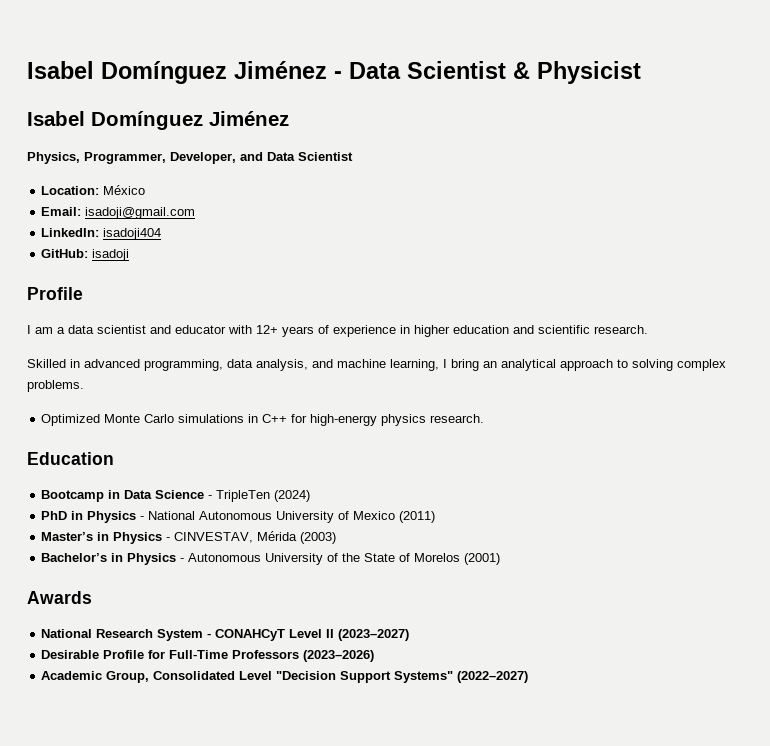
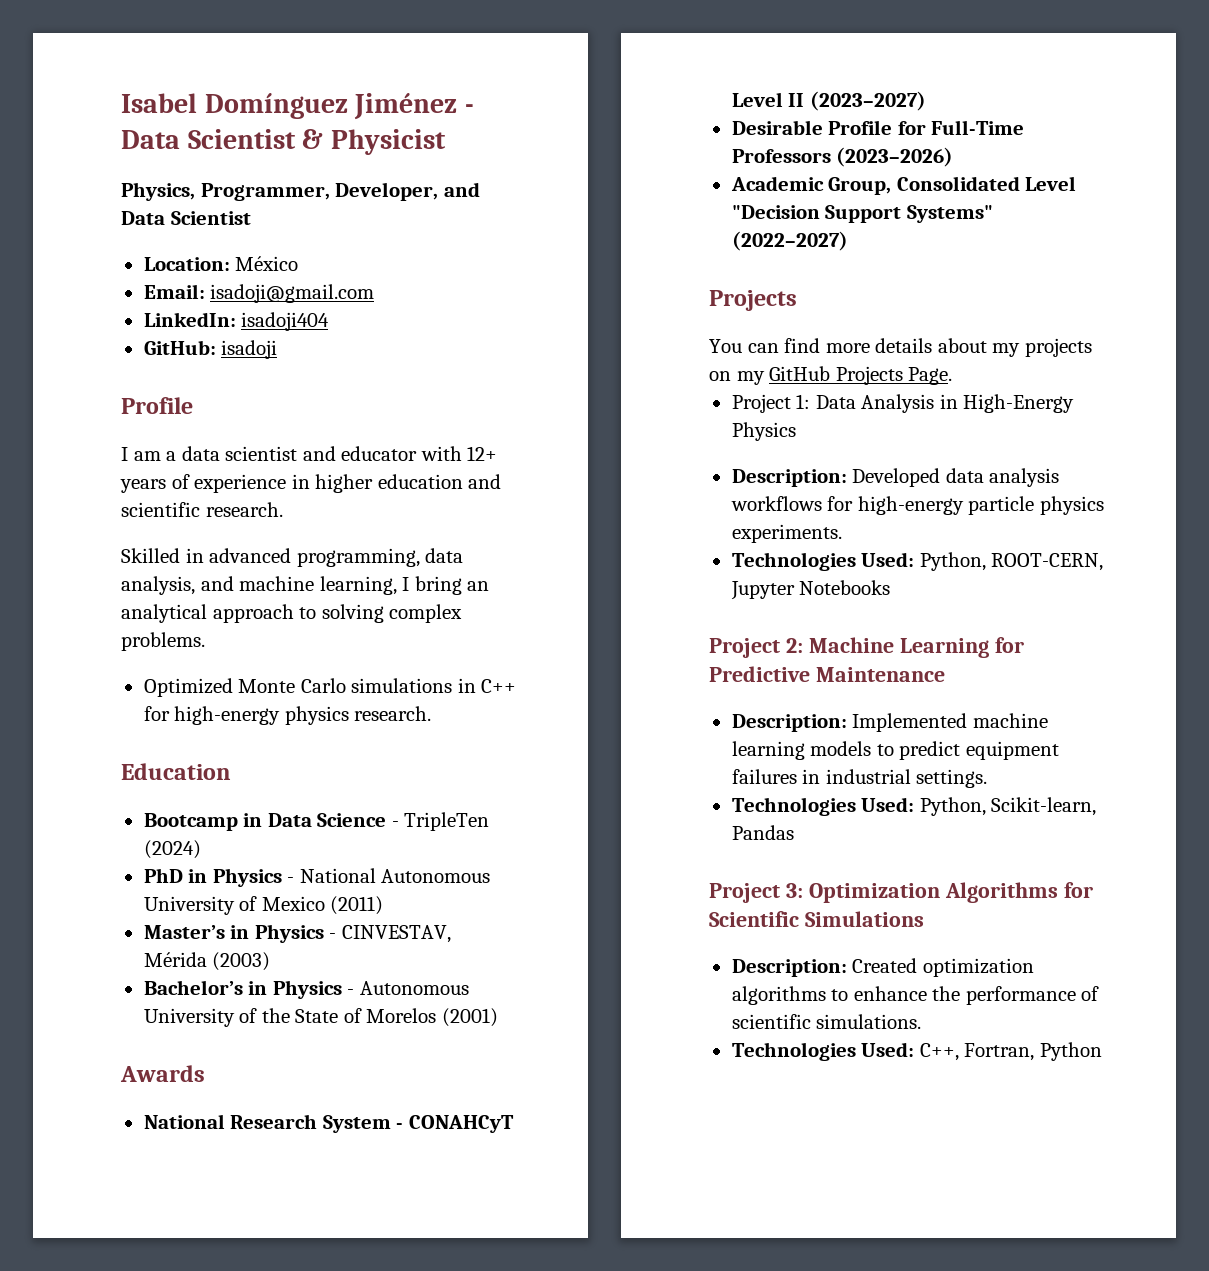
  Isabel Domínguez Jiménez - Data Scientist & Physicist
- Isabel Domínguez Jiménez
  Academic Group, Consolidated Level "Decision Support Systems" (2022–2027)
+ Projects
+ You can find more details about my projects on my GitHub Projects Page.
+ Project 1: Data Analysis in High-Energy Physics
+ Description: Developed data analysis workflows for high-energy particle physics experiments.
+ Technologies Used: Python, ROOT-CERN, Jupyter Notebooks
+ Project 2: Machine Learning for Predictive Maintenance
+ Description: Implemented machine learning models to predict equipment failures in industrial settings.
+ Technologies Used: Python, Scikit-learn, Pandas
+ Project 3: Optimization Algorithms for Scientific Simulations
+ Description: Created optimization algorithms to enhance the performance of scientific simulations.
+ Technologies Used: C++, Fortran, Python

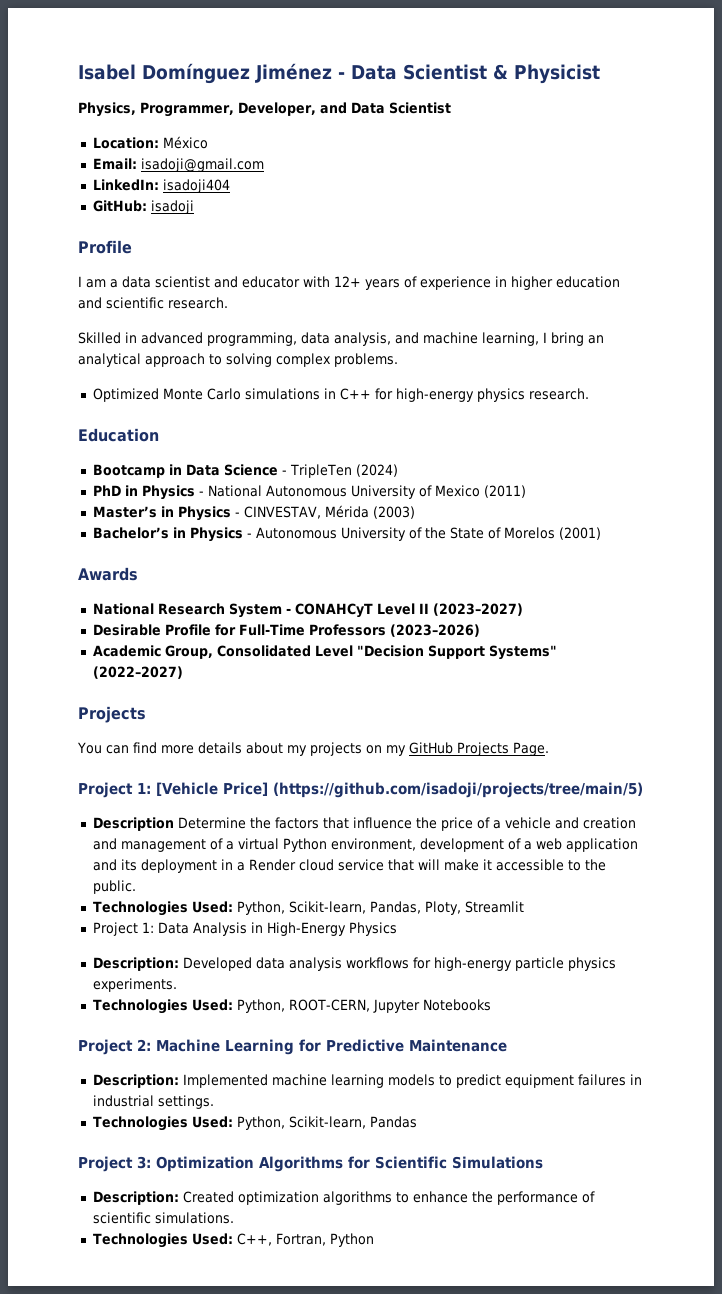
+ Project 1: [Vehicle Price] (https://github.com/isadoji/projects/tree/main/5)
+ Description Determine the factors that influence the price of a vehicle and creation and management of a virtual Python environment, development of a web application and its deployment in a Render cloud service that will make it accessible to the public.
+ Technologies Used: Python, Scikit-learn, Pandas, Ploty, Streamlit

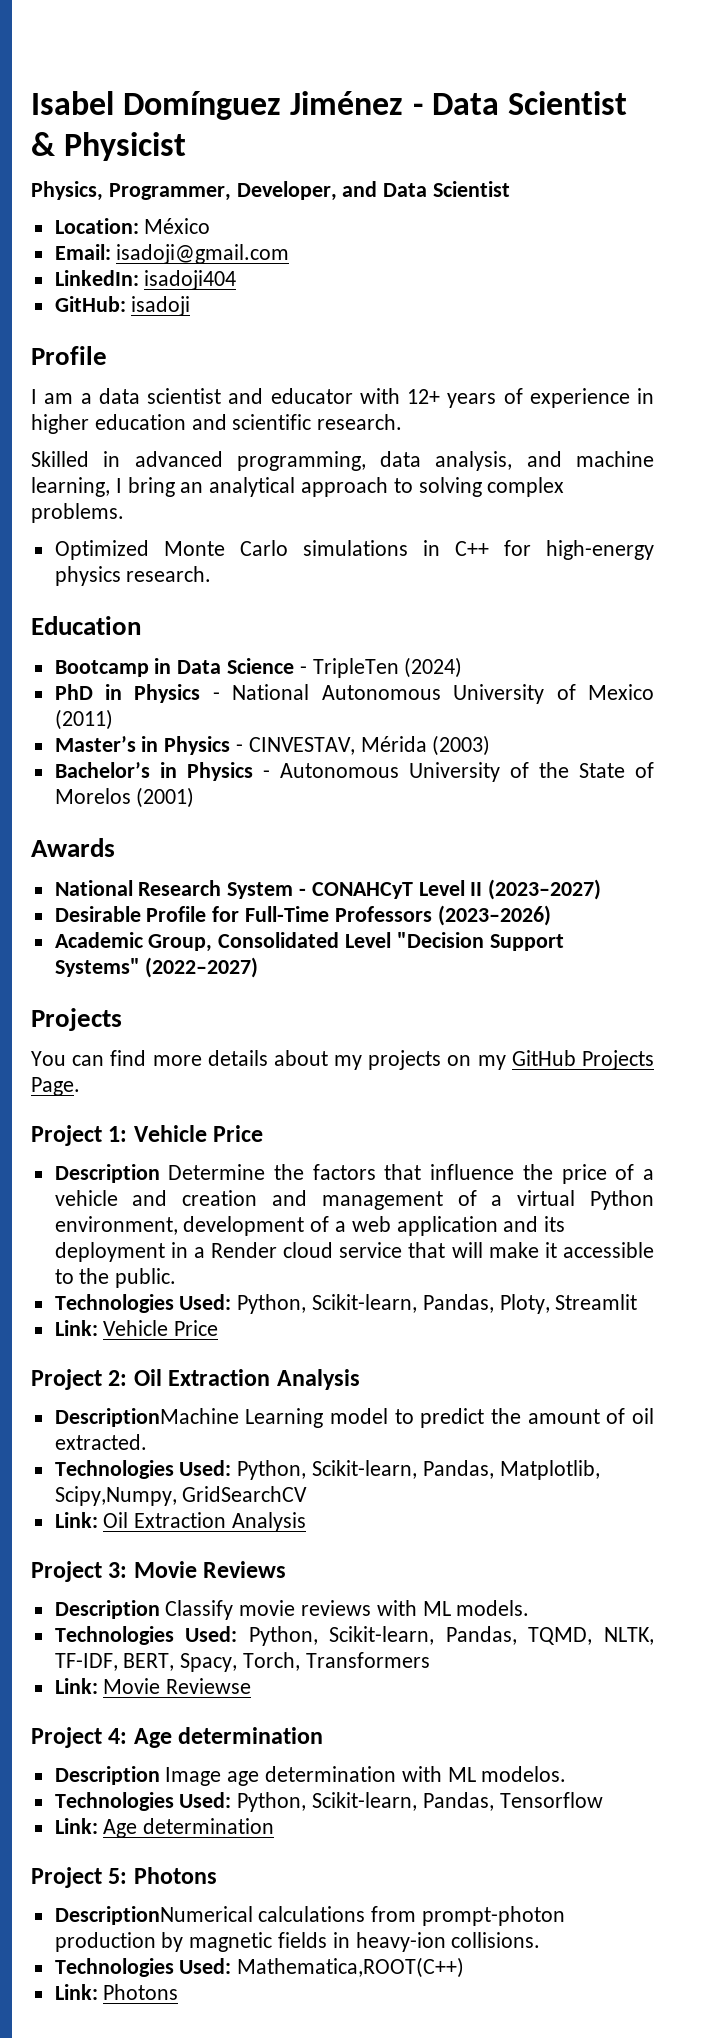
- Project 1: [Vehicle Price] (https://github.com/isadoji/projects/tree/main/5)
+ Project 1: Vehicle Price
- Project 1: Data Analysis in High-Energy Physics
- Description: Developed data analysis workflows for high-energy particle physics experiments.
- Technologies Used: Python, ROOT-CERN, Jupyter Notebooks
- Project 2: Machine Learning for Predictive Maintenance
- Description: Implemented machine learning models to predict equipment failures in industrial settings.
- Technologies Used: Python, Scikit-learn, Pandas
- Project 3: Optimization Algorithms for Scientific Simulations
- Description: Created optimization algorithms to enhance the performance of scientific simulations.
- Technologies Used: C++, Fortran, Python
+ Link: Vehicle Price
+ Project 2: Oil Extraction Analysis
+ DescriptionMachine Learning model to predict the amount of oil extracted.
+ Technologies Used: Python, Scikit-learn, Pandas, Matplotlib, Scipy,Numpy, GridSearchCV
+ Link: Oil Extraction Analysis
+ Project 3: Movie Reviews
+ Description Classify movie reviews with ML models.
+ Technologies Used: Python, Scikit-learn, Pandas, TQMD, NLTK, TF-IDF, BERT, Spacy, Torch, Transformers
+ Link: Movie Reviewse
+ Project 4: Age determination
+ Description Image age determination with ML modelos.
+ Technologies Used: Python, Scikit-learn, Pandas, Tensorflow
+ Link: Age determination
+ Project 5: Photons
+ DescriptionNumerical calculations from prompt-photon production by magnetic fields in heavy-ion collisions.
+ Technologies Used: Mathematica,ROOT(C++)
+ Link: Photons

